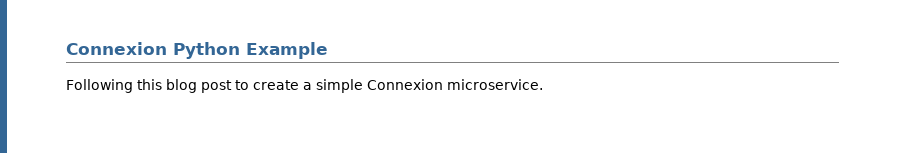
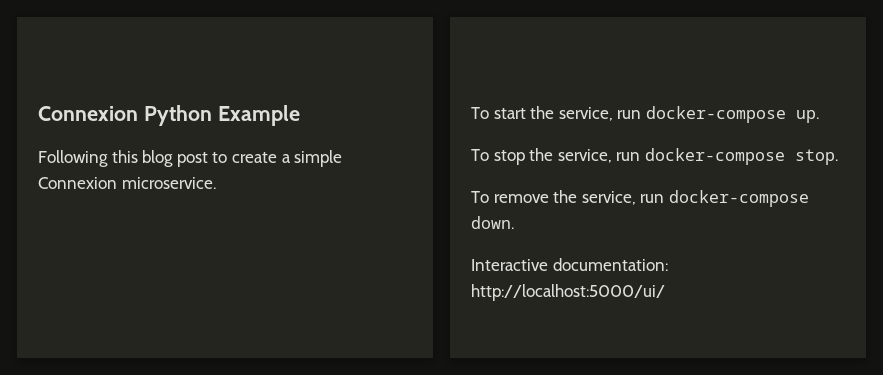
+ To start the service, run docker-compose up.
+ To stop the service, run docker-compose stop.
+ To remove the service, run docker-compose down.
+ Interactive documentation: http://localhost:5000/ui/

